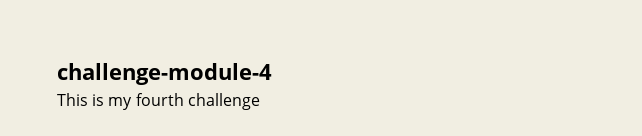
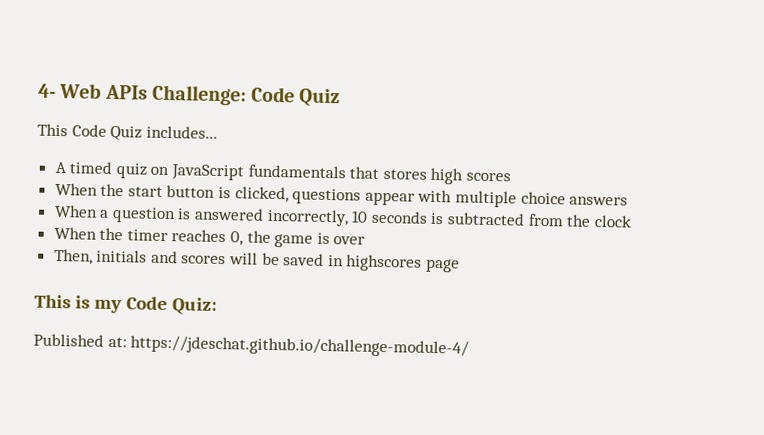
- challenge-module-4
- This is my fourth challenge
+ 4- Web APIs Challenge: Code Quiz
+ This Code Quiz includes...
+ A timed quiz on JavaScript fundamentals that stores high scores
+ When the start button is clicked, questions appear with multiple choice answers
+ When a question is answered incorrectly, 10 seconds is subtracted from the clock
+ When the timer reaches 0, the game is over
+ Then, initials and scores will be saved in highscores page
+ This is my Code Quiz:
+ Published at: https://jdeschat.github.io/challenge-module-4/

